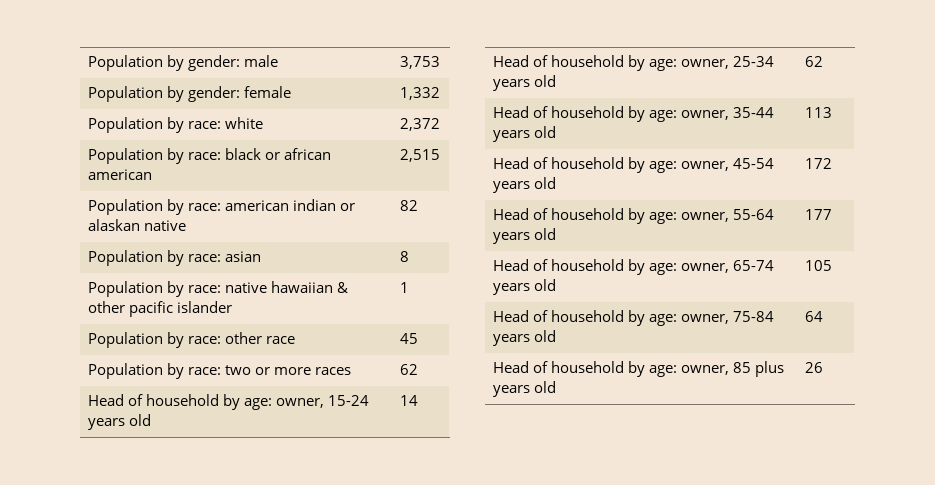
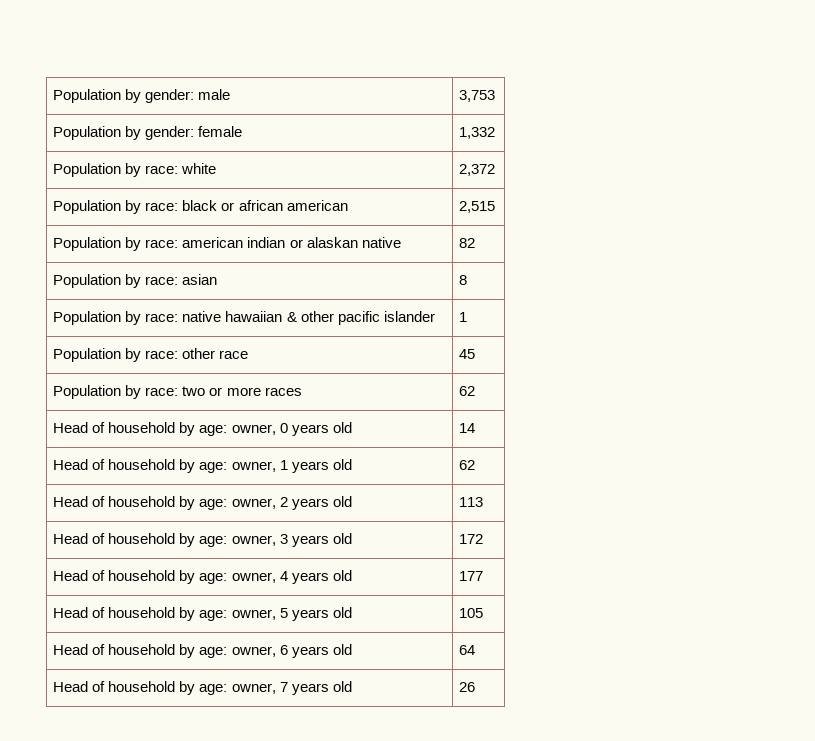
- Head of household by age: owner, 15-24 years old | 14
+ Head of household by age: owner, 0 years old | 14
- Head of household by age: owner, 25-34 years old | 62
+ Head of household by age: owner, 1 years old | 62
- Head of household by age: owner, 35-44 years old | 113
+ Head of household by age: owner, 2 years old | 113
- Head of household by age: owner, 45-54 years old | 172
+ Head of household by age: owner, 3 years old | 172
- Head of household by age: owner, 55-64 years old | 177
+ Head of household by age: owner, 4 years old | 177
- Head of household by age: owner, 65-74 years old | 105
+ Head of household by age: owner, 5 years old | 105
- Head of household by age: owner, 75-84 years old | 64
+ Head of household by age: owner, 6 years old | 64
- Head of household by age: owner, 85 plus years old | 26
+ Head of household by age: owner, 7 years old | 26

